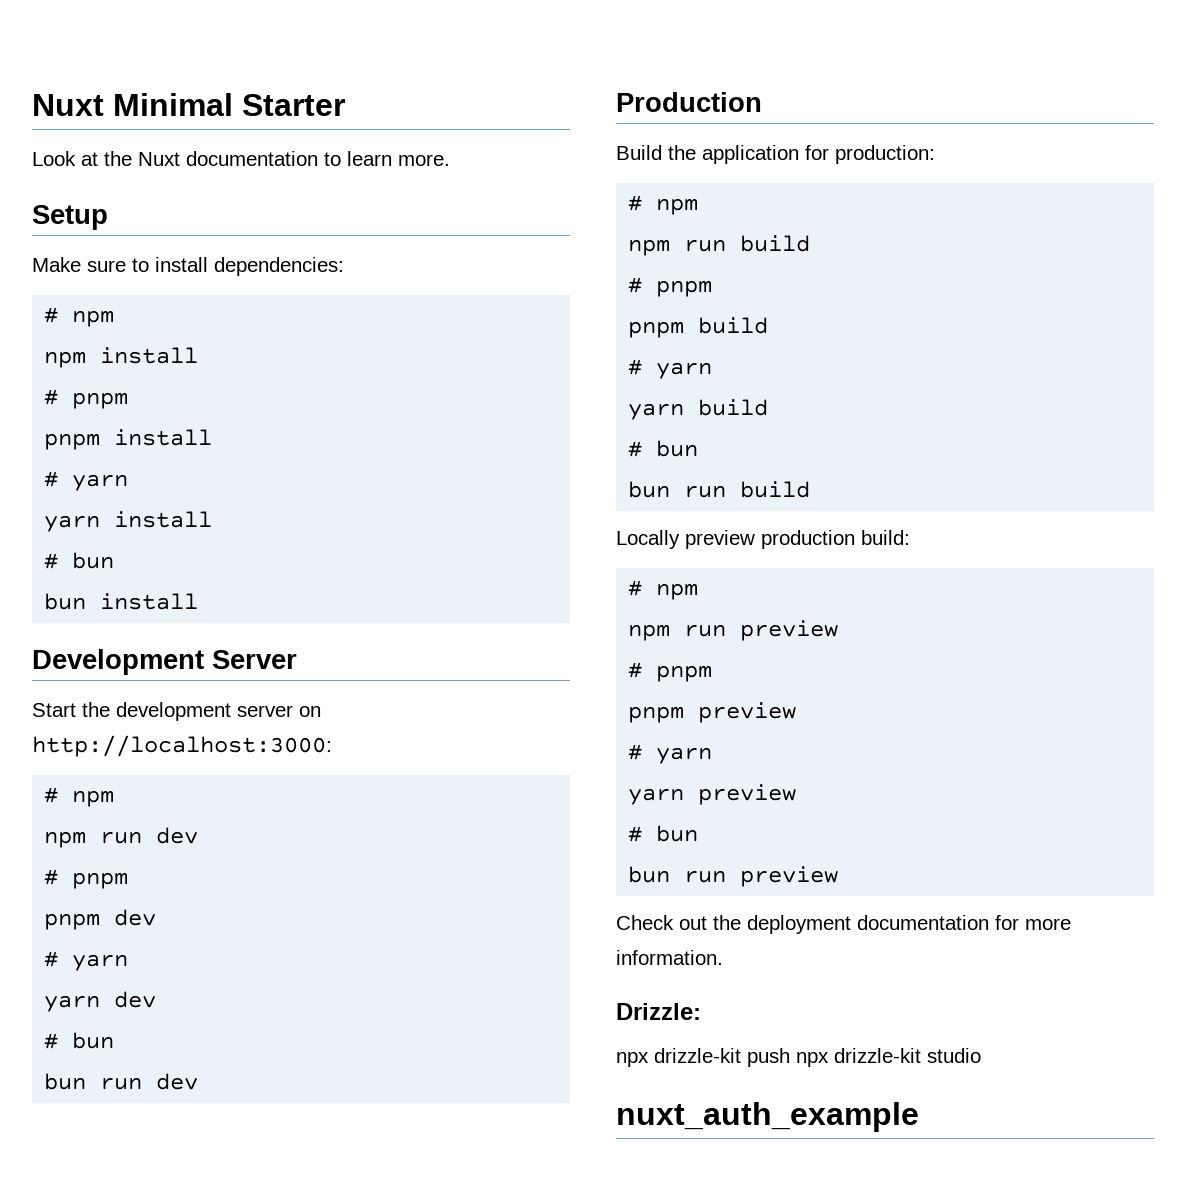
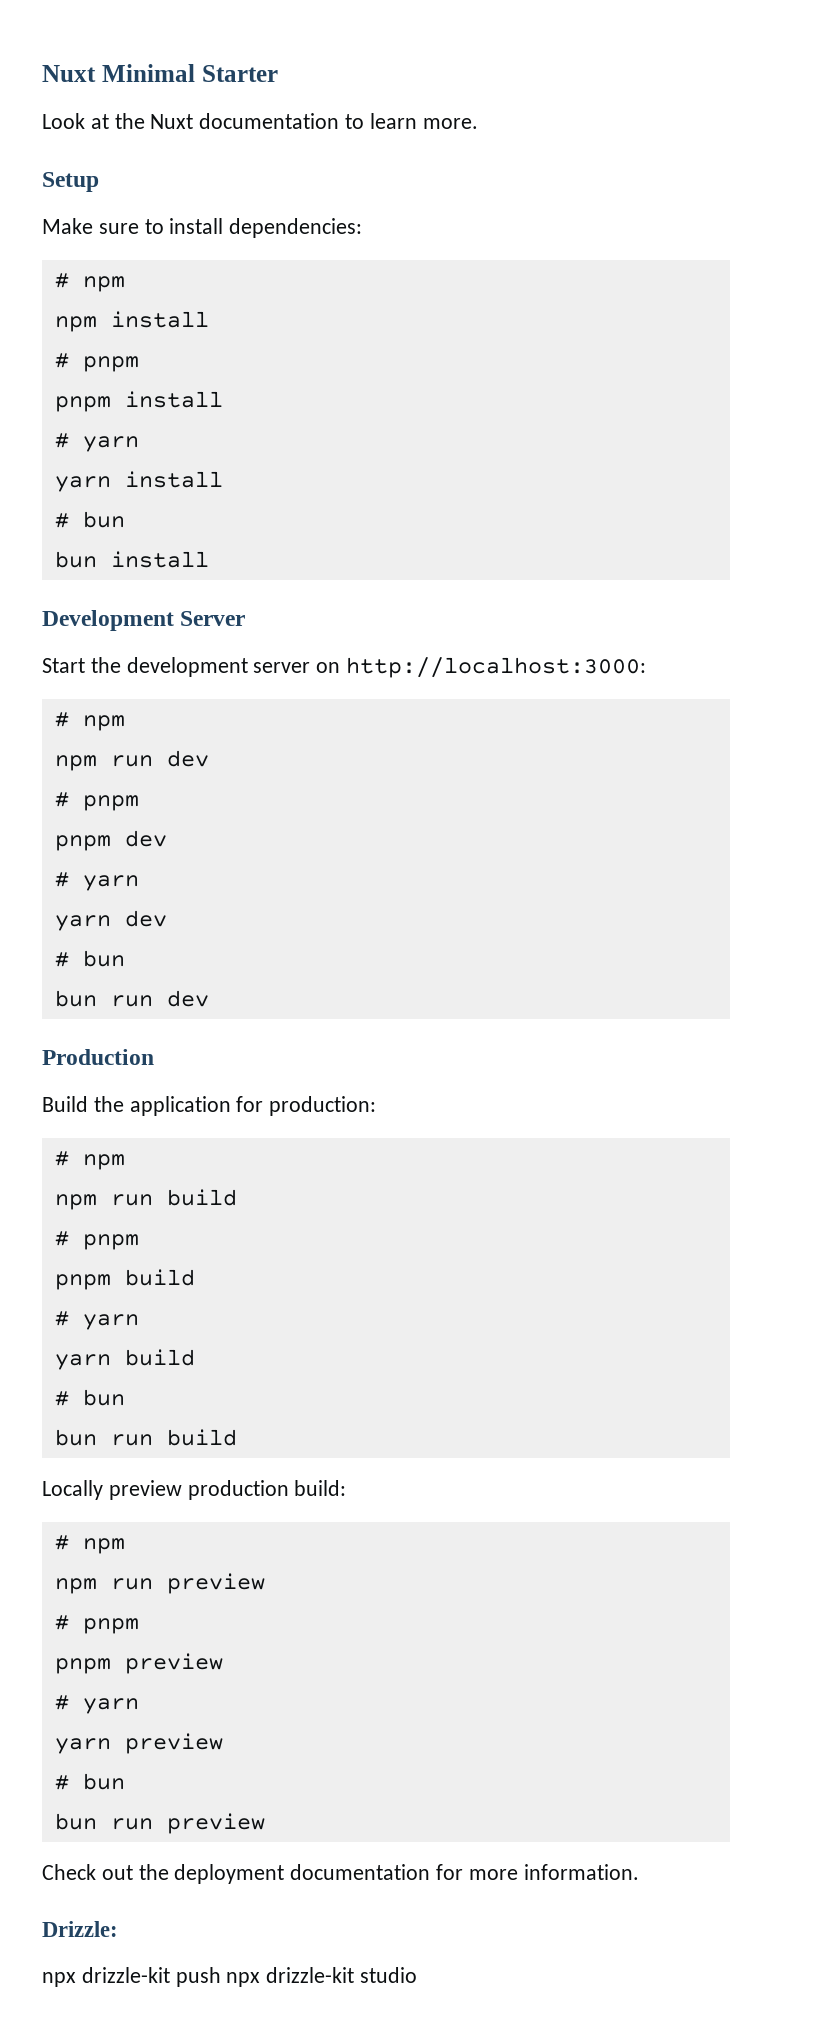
- nuxt_auth_example

